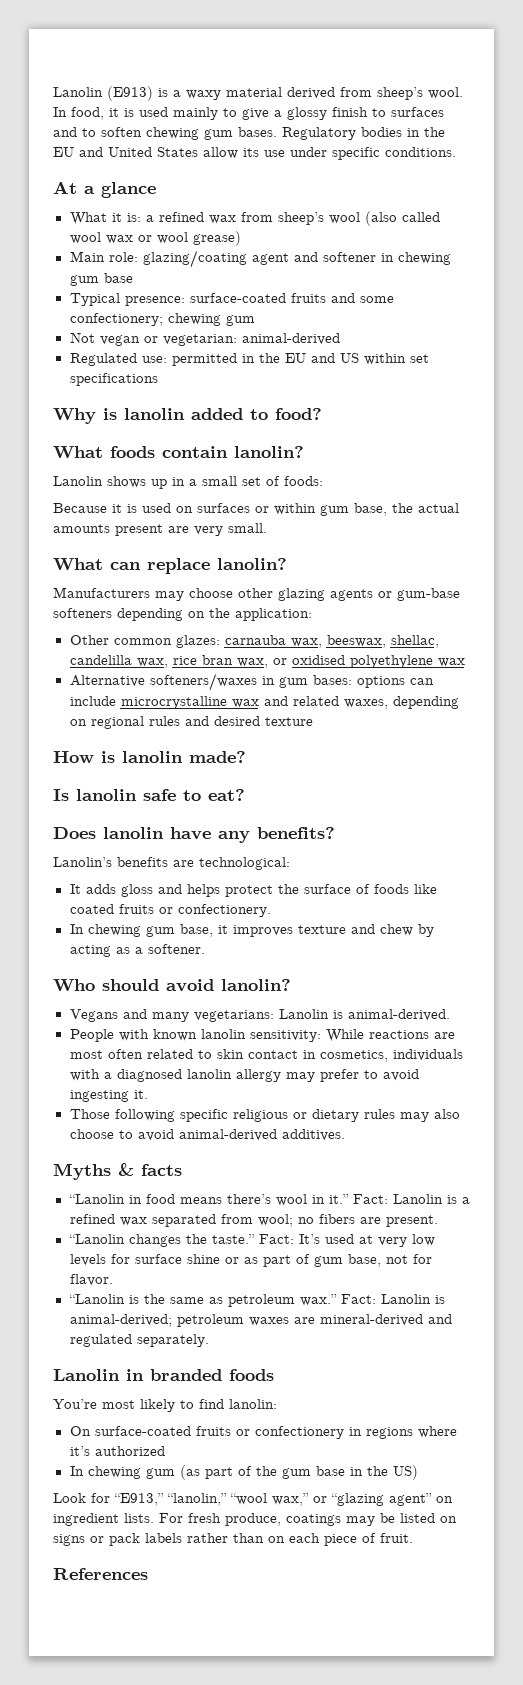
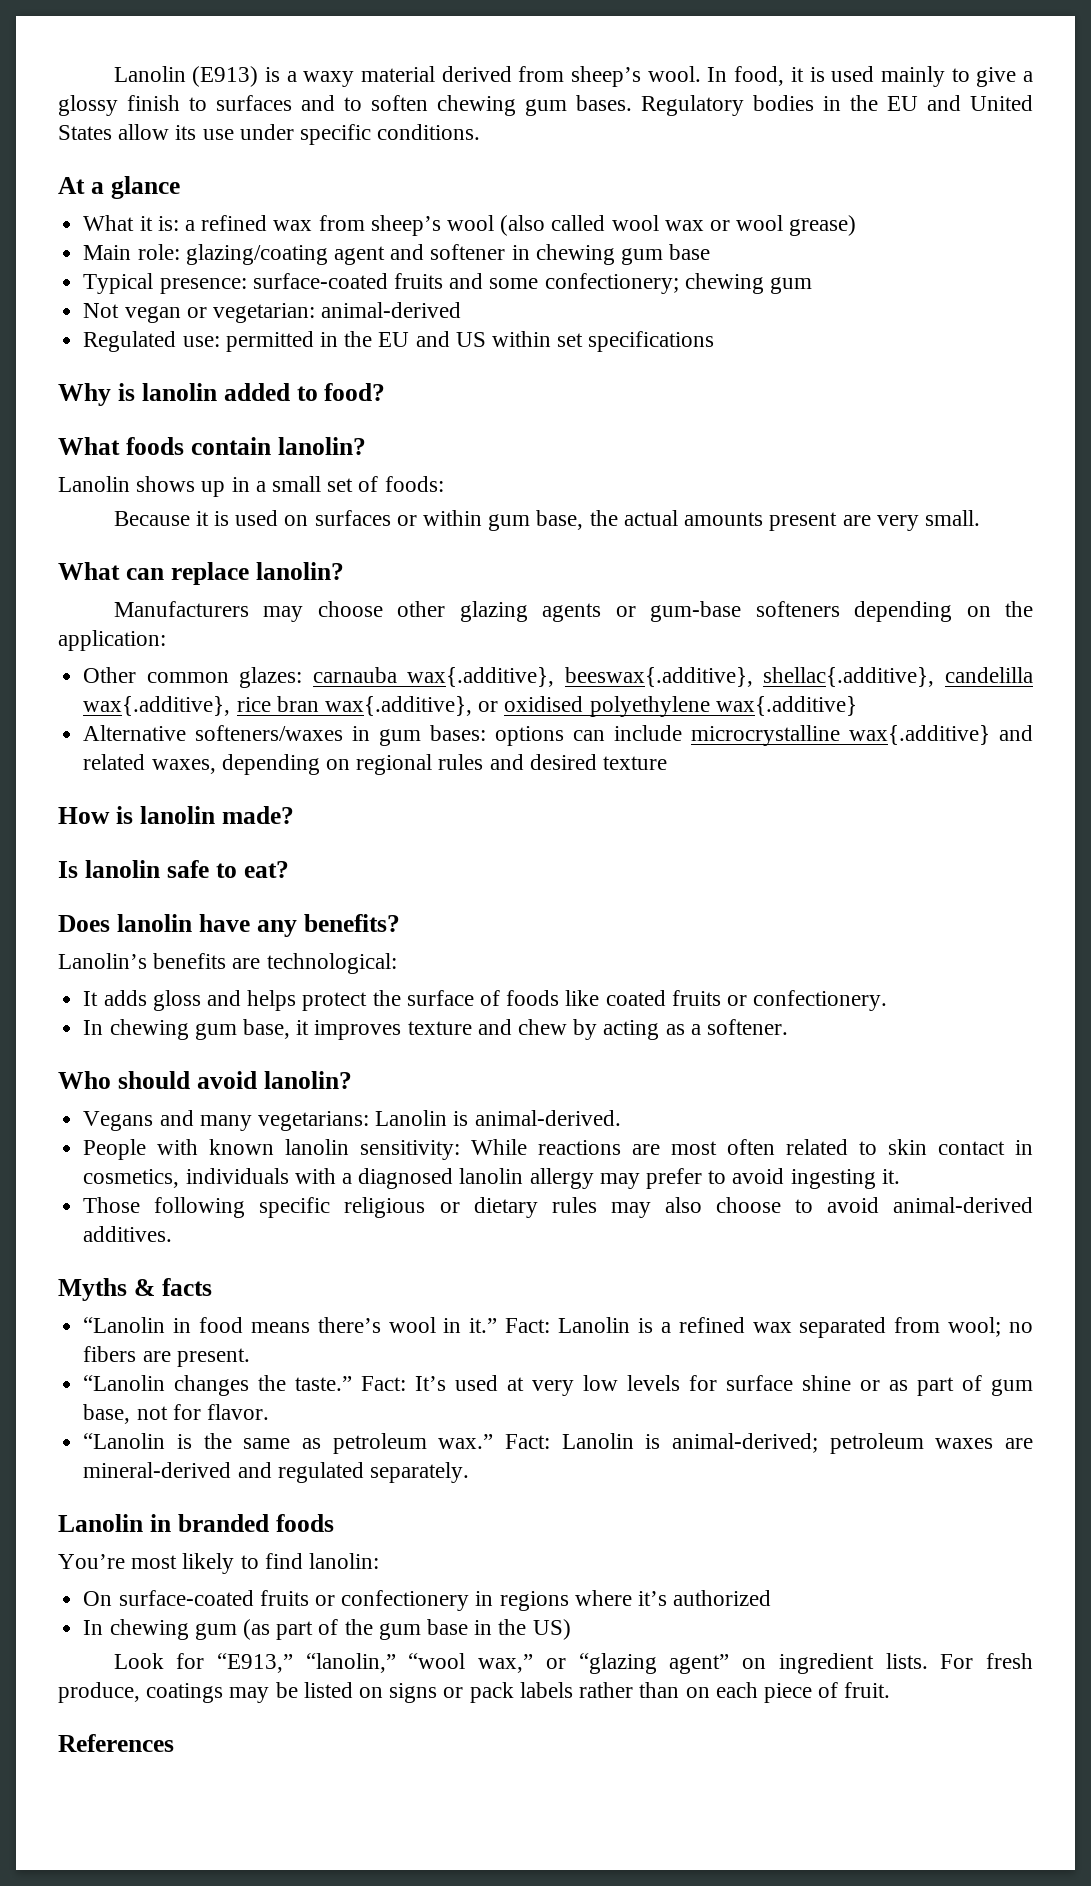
- Other common glazes: carnauba wax, beeswax, shellac, candelilla wax, rice bran wax, or oxidised polyethylene wax
+ Other common glazes: carnauba wax{.additive}, beeswax{.additive}, shellac{.additive}, candelilla wax{.additive}, rice bran wax{.additive}, or oxidised polyethylene wax{.additive}
- Alternative softeners/waxes in gum bases: options can include microcrystalline wax and related waxes, depending on regional rules and desired texture
+ Alternative softeners/waxes in gum bases: options can include microcrystalline wax{.additive} and related waxes, depending on regional rules and desired texture

